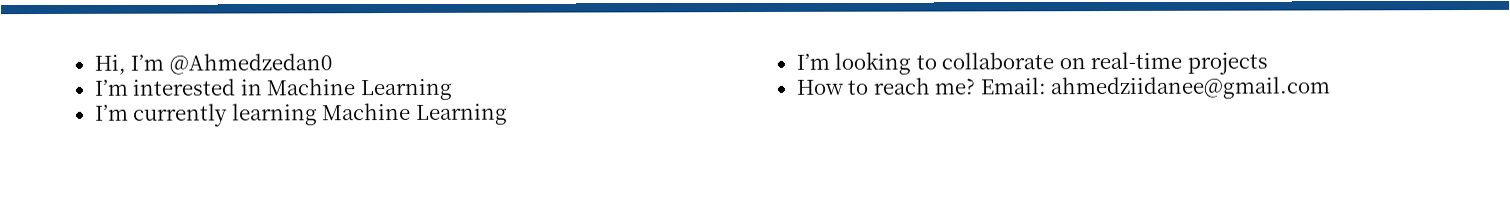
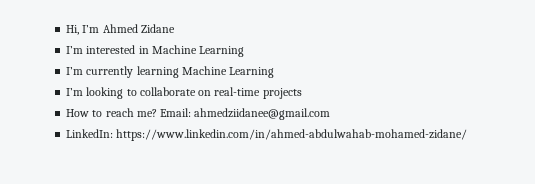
- Hi, I’m @Ahmedzedan0
+ Hi, I’m Ahmed Zidane
+ LinkedIn: https://www.linkedin.com/in/ahmed-abdulwahab-mohamed-zidane/

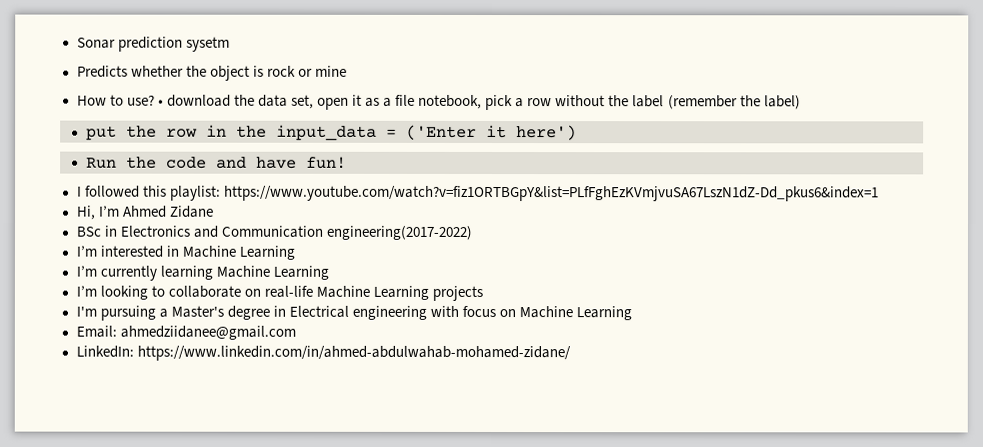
+ Sonar prediction sysetm
+ Predicts whether the object is rock or mine
+ How to use? • download the data set, open it as a file notebook, pick a row without the label (remember the label)
+ put the row in the input_data = ('Enter it here')
+ Run the code and have fun!
+ I followed this playlist: https://www.youtube.com/watch?v=fiz1ORTBGpY&list=PLfFghEzKVmjvuSA67LszN1dZ-Dd_pkus6&index=1
  Hi, I’m Ahmed Zidane
+ BSc in Electronics and Communication engineering(2017-2022)
- I’m looking to collaborate on real-time projects
- How to reach me? Email: ahmedziidanee@gmail.com
+ I’m looking to collaborate on real-life Machine Learning projects
+ I'm pursuing a Master's degree in Electrical engineering with focus on Machine Learning
+ Email: ahmedziidanee@gmail.com

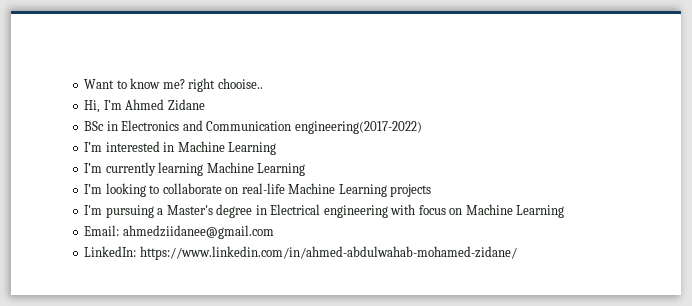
- Sonar prediction sysetm
- Predicts whether the object is rock or mine
- How to use? • download the data set, open it as a file notebook, pick a row without the label (remember the label)
- put the row in the input_data = ('Enter it here')
- Run the code and have fun!
- I followed this playlist: https://www.youtube.com/watch?v=fiz1ORTBGpY&list=PLfFghEzKVmjvuSA67LszN1dZ-Dd_pkus6&index=1
+ Want to know me? right chooise..

